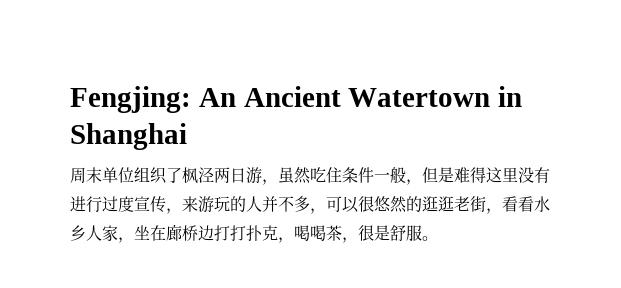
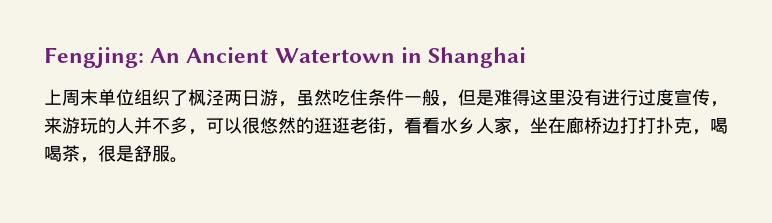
- 周末单位组织了枫泾两日游，虽然吃住条件一般，但是难得这里没有进行过度宣传，来游玩的人并不多，可以很悠然的逛逛老街，看看水乡人家，坐在廊桥边打打扑克，喝喝茶，很是舒服。
+ 上周末单位组织了枫泾两日游，虽然吃住条件一般，但是难得这里没有进行过度宣传，来游玩的人并不多，可以很悠然的逛逛老街，看看水乡人家，坐在廊桥边打打扑克，喝喝茶，很是舒服。

